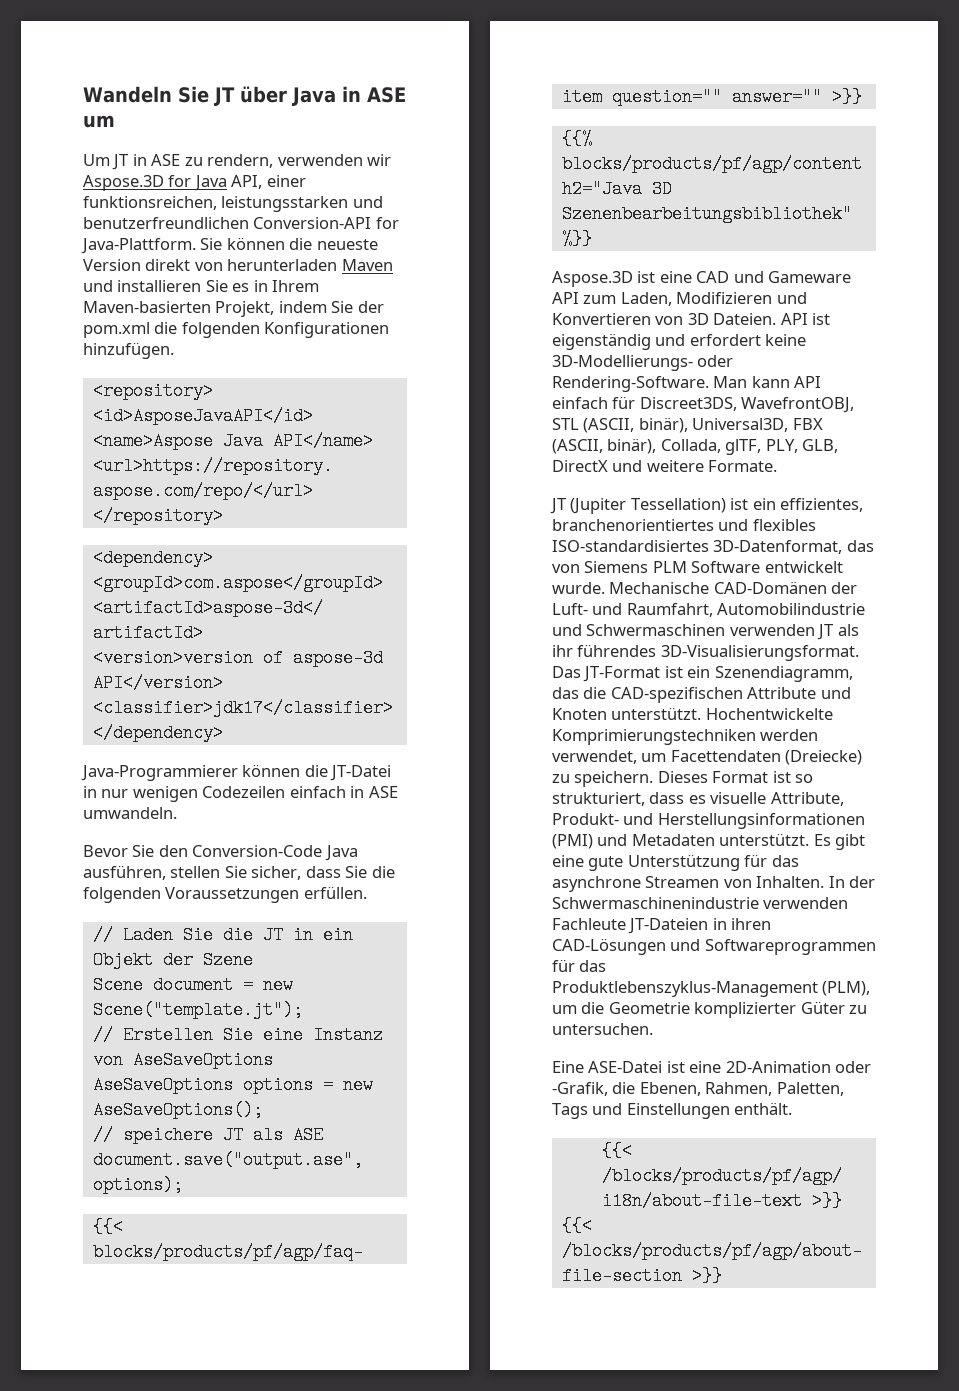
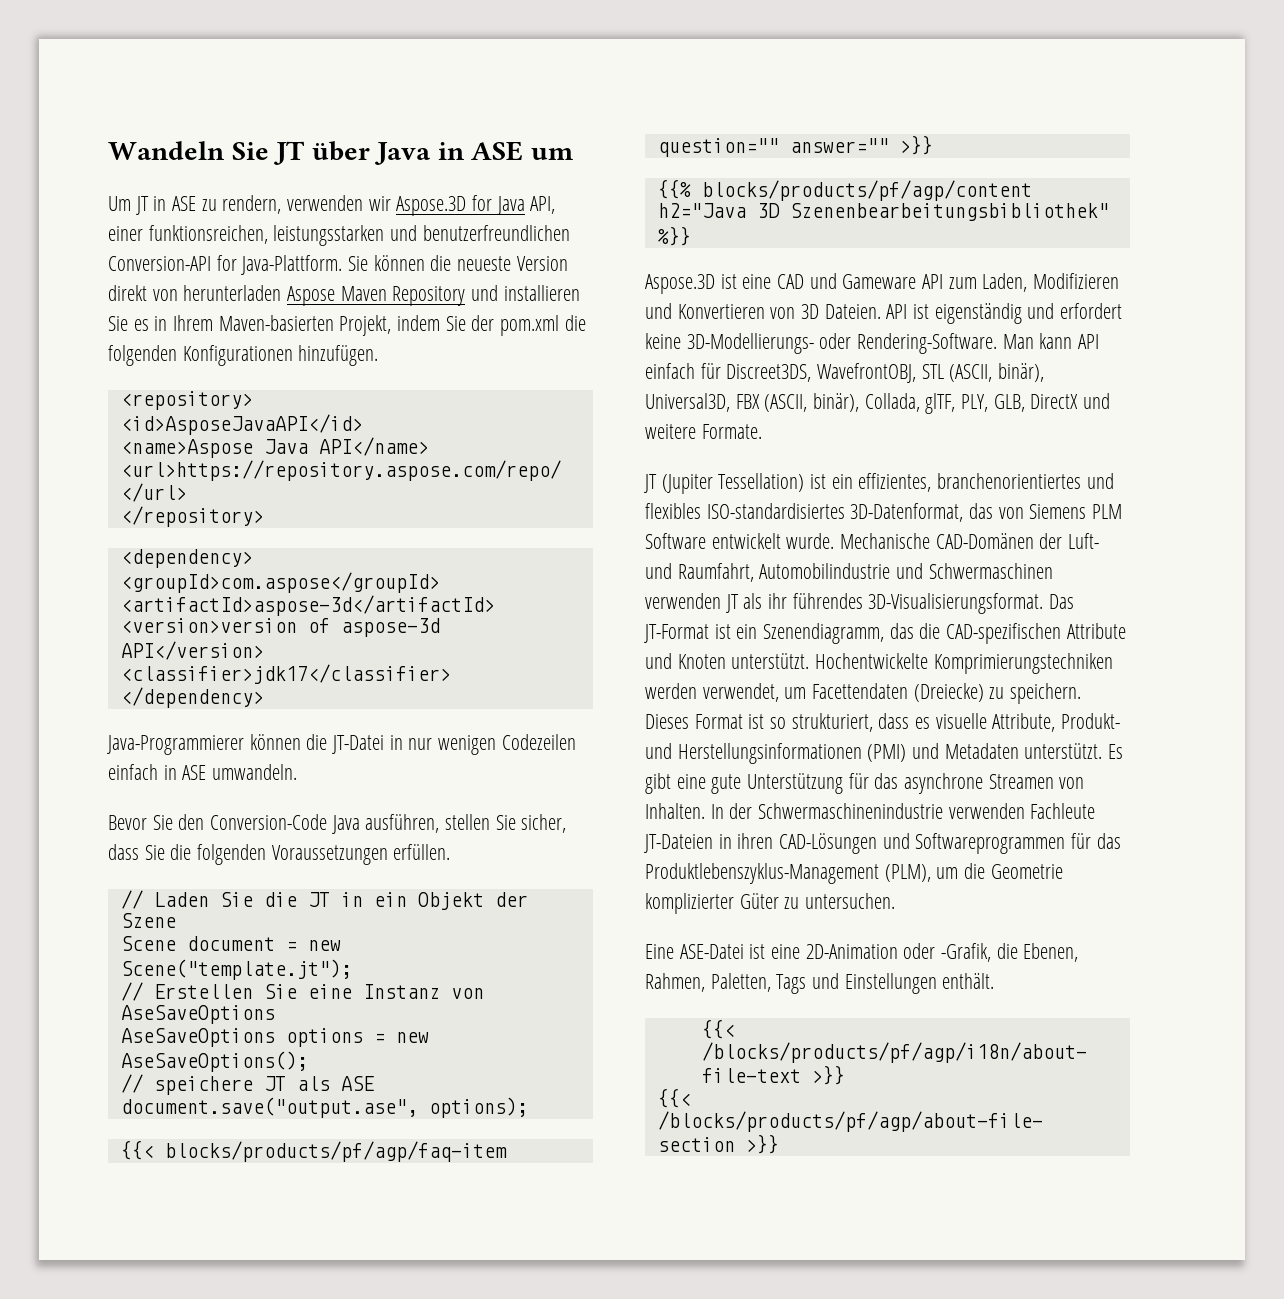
- Sie können die neueste Version direkt von herunterladen Maven und installieren Sie es in Ihrem Maven-basierten Projekt, indem Sie der pom.xml die folgenden Konfigurationen hinzufügen.
+ Sie können die neueste Version direkt von herunterladen Aspose Maven Repository und installieren Sie es in Ihrem Maven-basierten Projekt, indem Sie der pom.xml die folgenden Konfigurationen hinzufügen.

